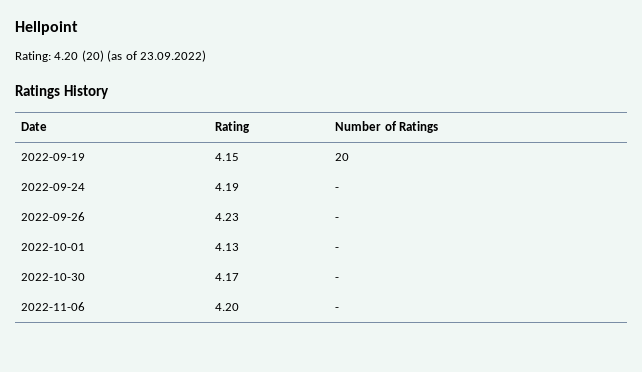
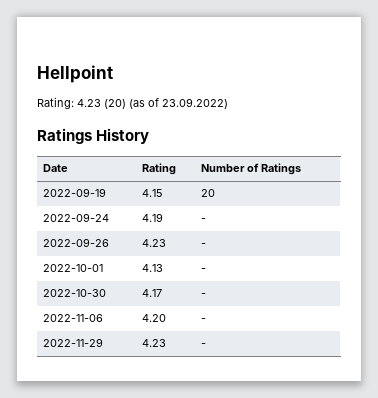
- Rating: 4.20 (20) (as of 23.09.2022)
+ Rating: 4.23 (20) (as of 23.09.2022)
+ 2022-11-29 | 4.23 | -

